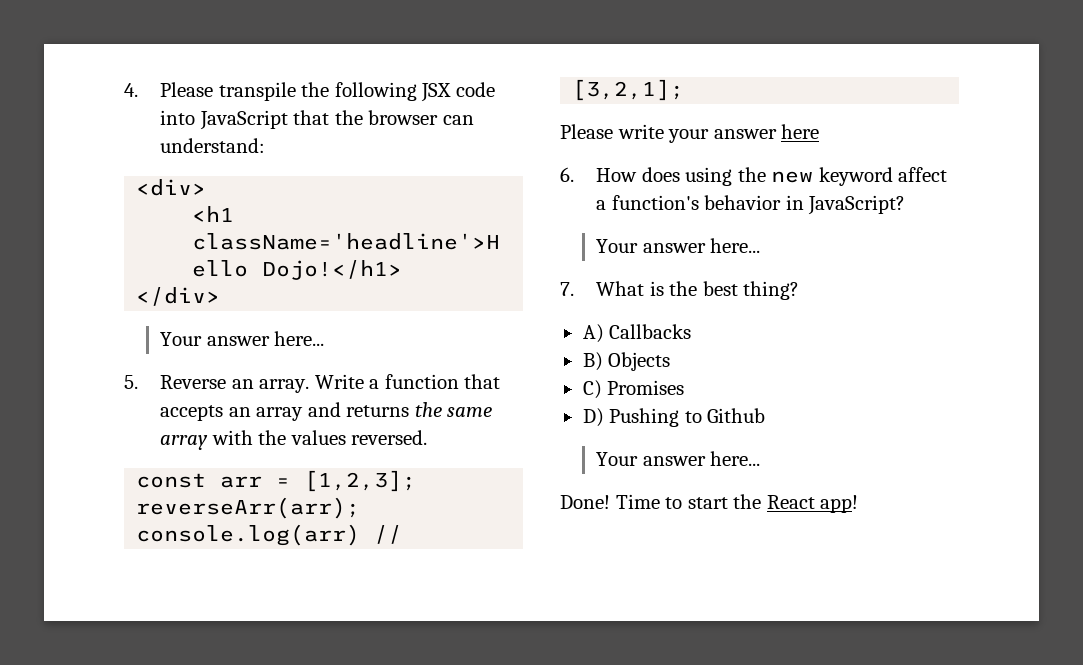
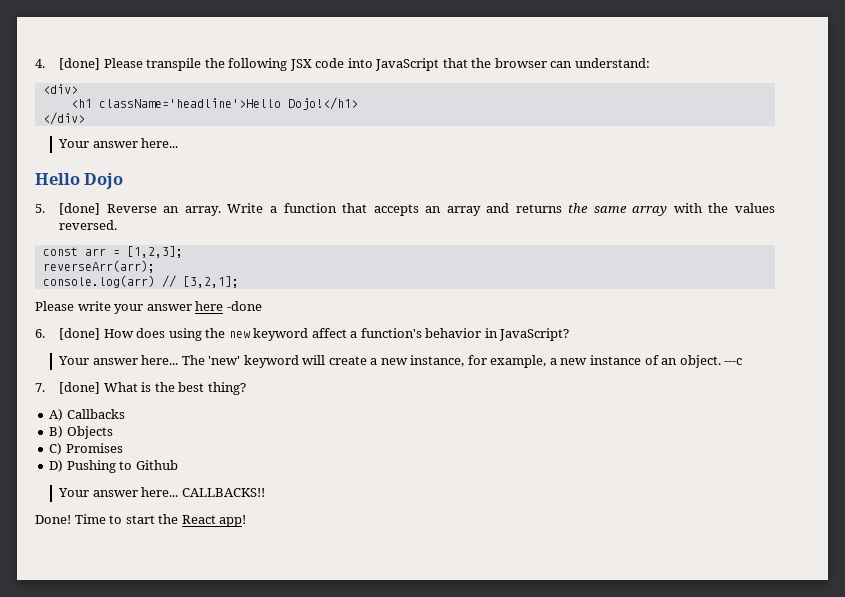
- 4. Please transpile the following JSX code into JavaScript that the browser can understand:
+ 4. [done] Please transpile the following JSX code into JavaScript that the browser can understand:
+ Hello Dojo
- 5. Reverse an array.
+ 5. [done] Reverse an array.
- Please write your answer here
+ Please write your answer here -done
- 6. How does using the new keyword affect a function's behavior in JavaScript?
+ 6. [done] How does using the new keyword affect a function's behavior in JavaScript?
+ The 'new' keyword will create a new instance, for example, a new instance of an object. ---c
- 7. What is the best thing?
+ 7. [done] What is the best thing?
+ CALLBACKS!!

